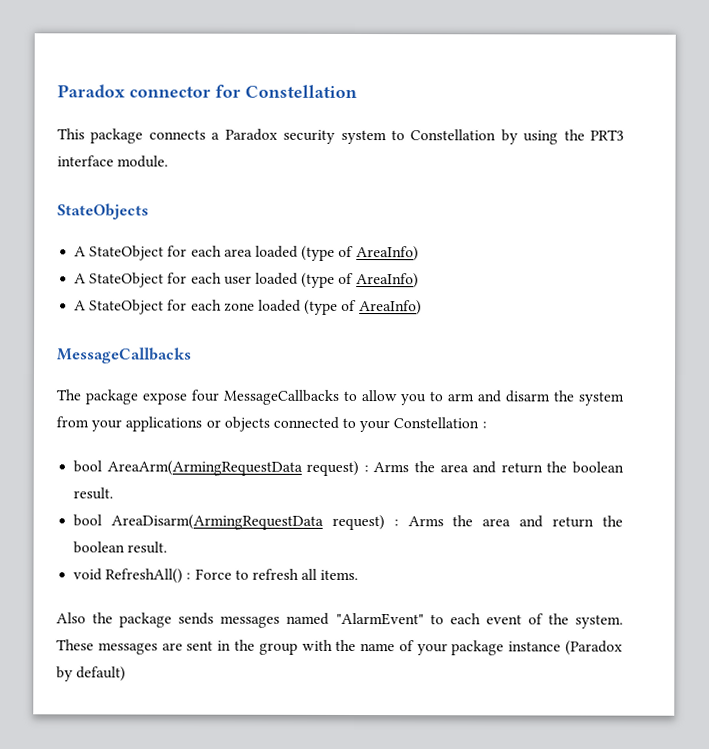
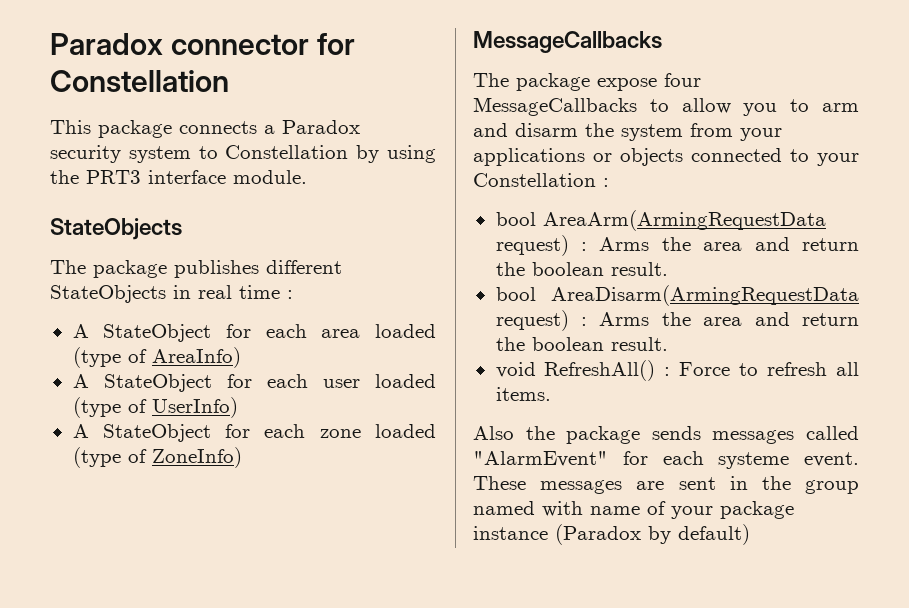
+ The package publishes different StateObjects in real time :
- A StateObject for each user loaded (type of AreaInfo)
+ A StateObject for each user loaded (type of UserInfo)
- A StateObject for each zone loaded (type of AreaInfo)
+ A StateObject for each zone loaded (type of ZoneInfo)
- Also the package sends messages named "AlarmEvent" to each event of the system.
+ Also the package sends messages called "AlarmEvent" for each systeme event.
- These messages are sent in the group with the name of your package instance (Paradox by default)
+ These messages are sent in the group named with name of your package instance (Paradox by default)

